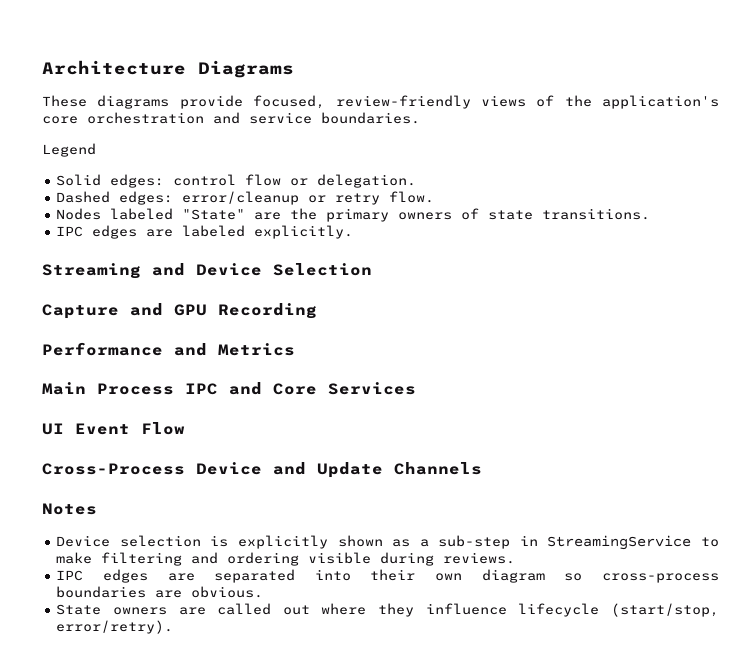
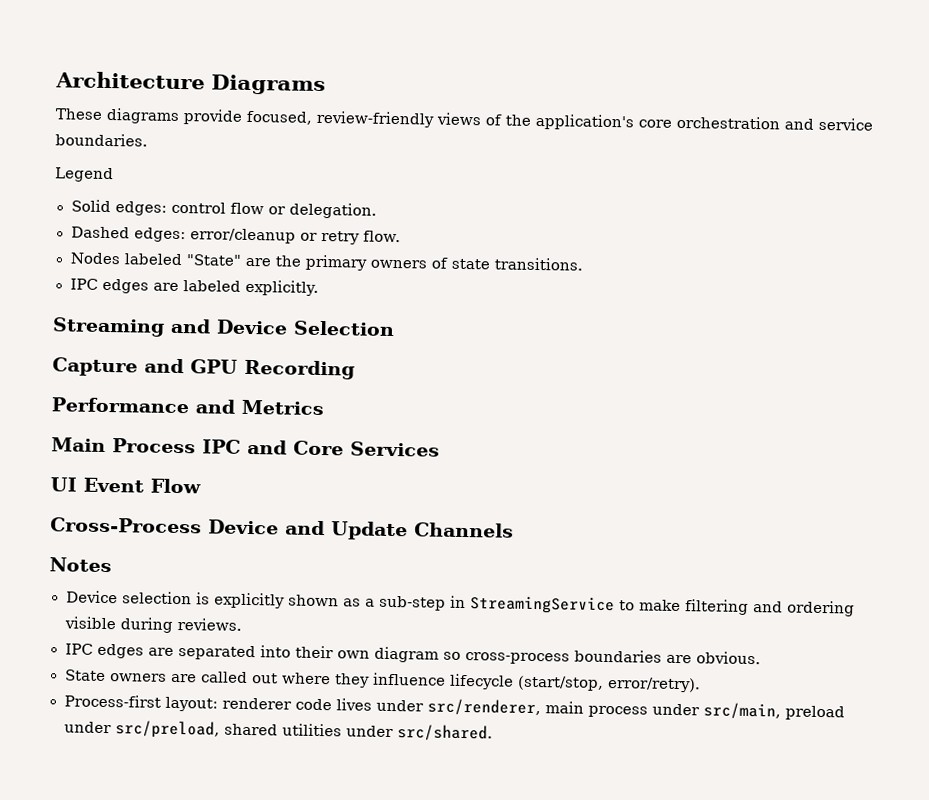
+ Process-first layout: renderer code lives under src/renderer, main process under src/main, preload under src/preload, shared utilities under src/shared.

